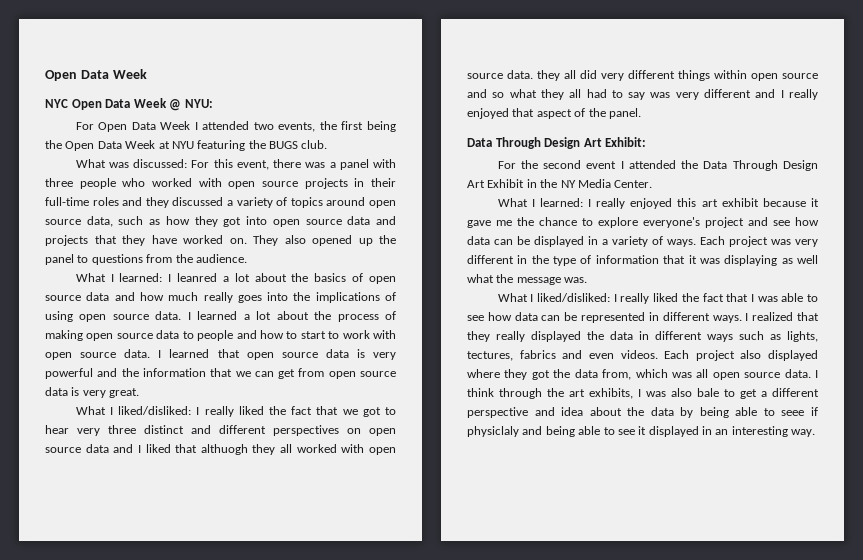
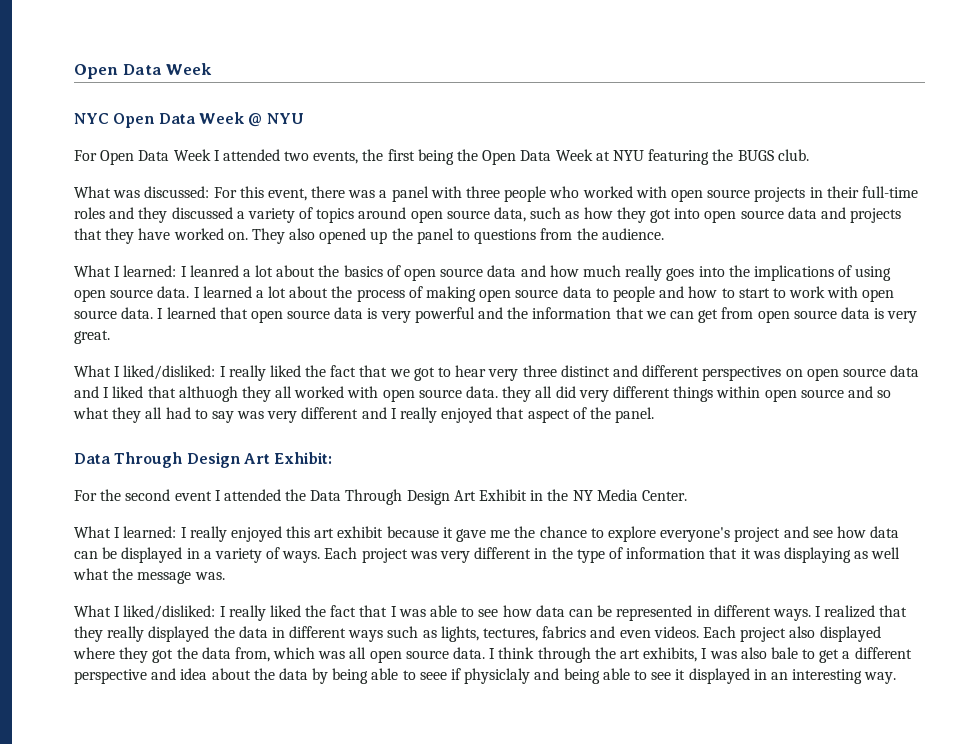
- NYC Open Data Week @ NYU:
+ NYC Open Data Week @ NYU

